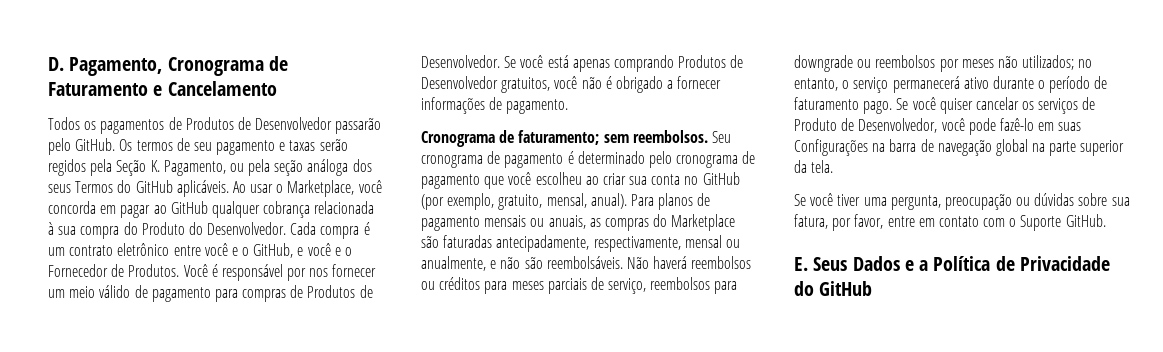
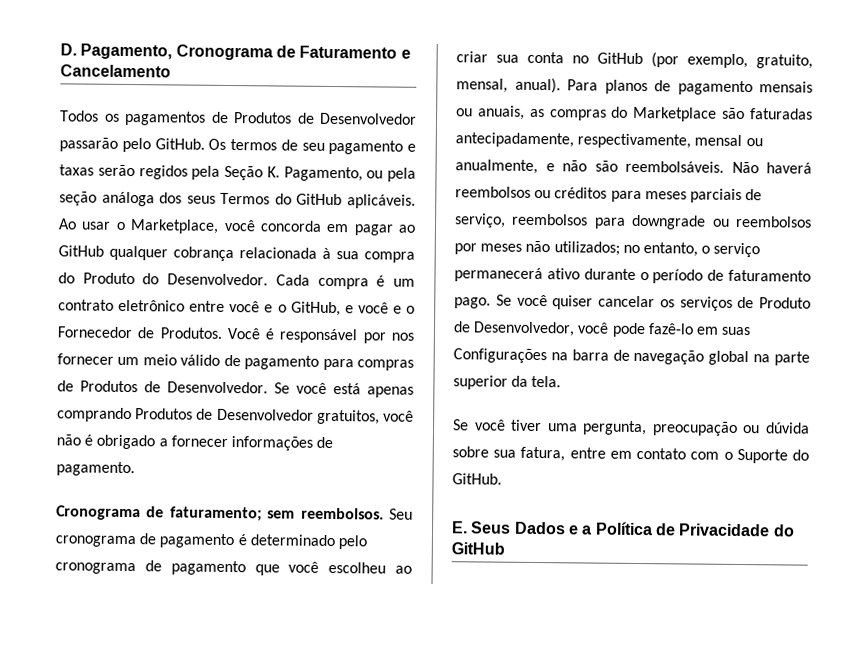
- Se você tiver uma pergunta, preocupação ou dúvidas sobre sua fatura, por favor, entre em contato com o Suporte GitHub.
+ Se você tiver uma pergunta, preocupação ou dúvida sobre sua fatura, entre em contato com o Suporte do GitHub.

